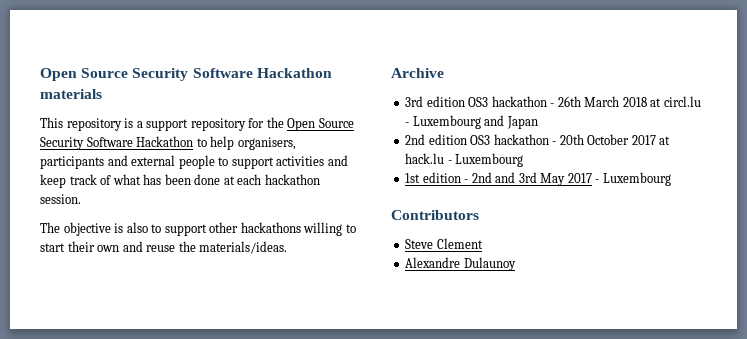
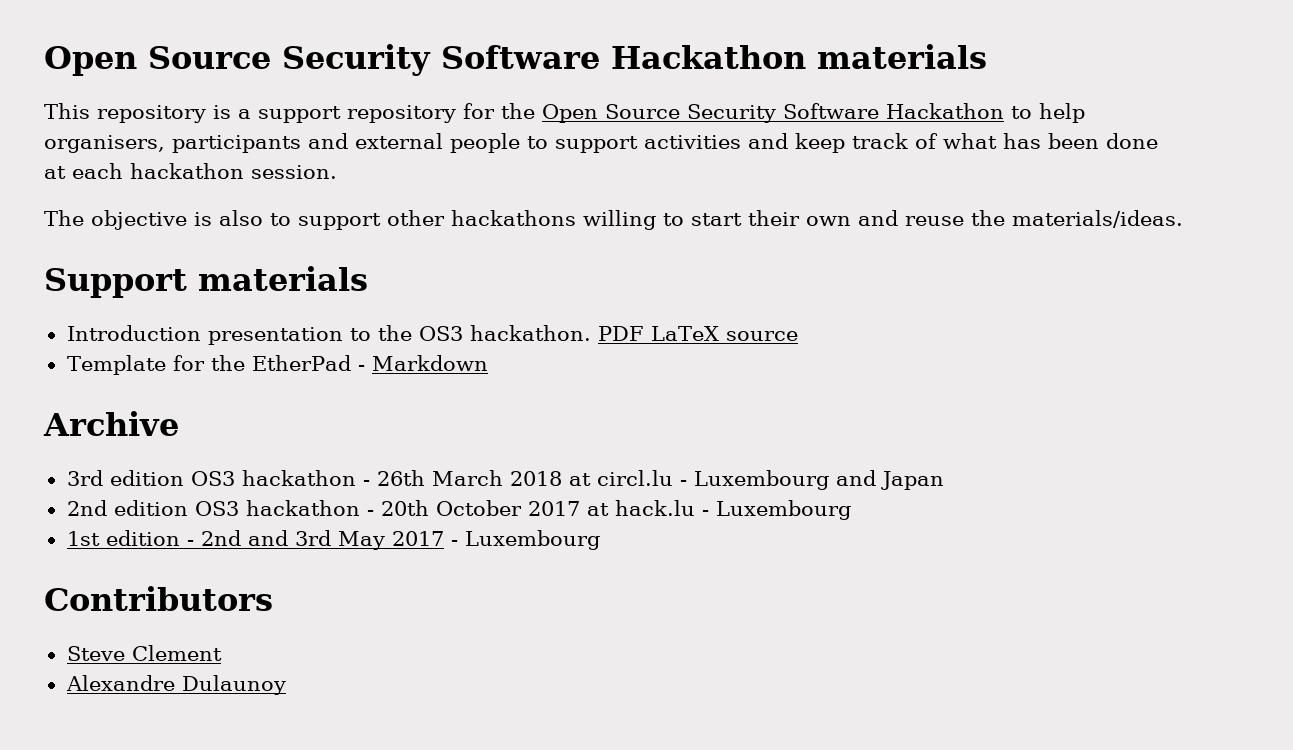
+ Support materials
+ Introduction presentation to the OS3 hackathon. PDF LaTeX source
+ Template for the EtherPad - Markdown

